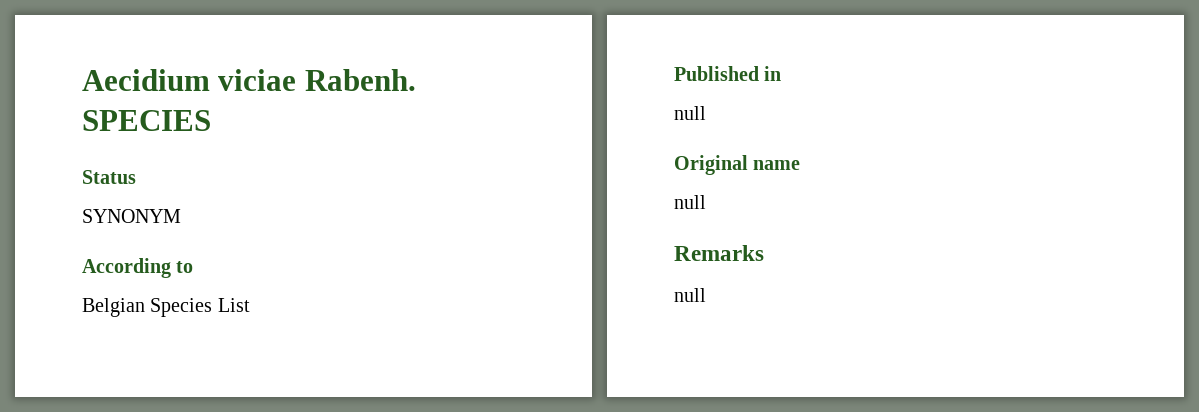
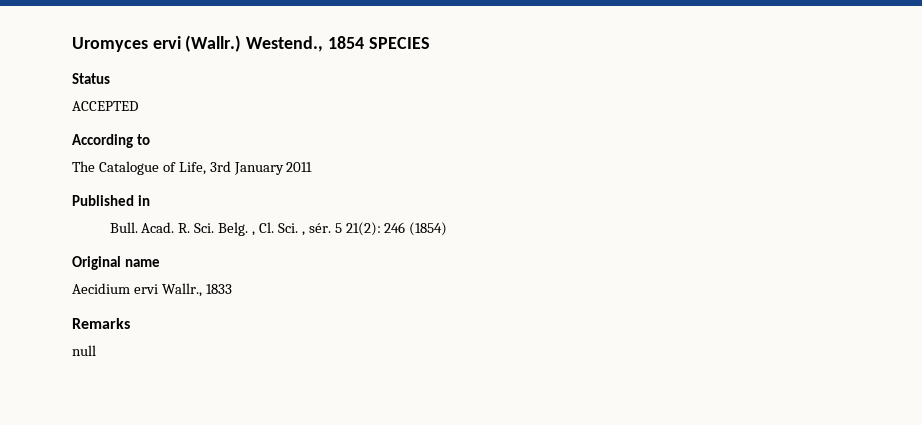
- Aecidium viciae Rabenh. SPECIES
+ Uromyces ervi (Wallr.) Westend., 1854 SPECIES
- SYNONYM
+ ACCEPTED
- Belgian Species List
+ The Catalogue of Life, 3rd January 2011
  Published in
- null
+ Bull. Acad. R. Sci. Belg. , Cl. Sci. , sér. 5 21(2): 246 (1854)
  Original name
- null
+ Aecidium ervi Wallr., 1833

